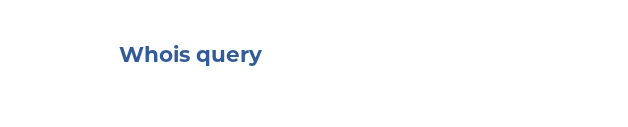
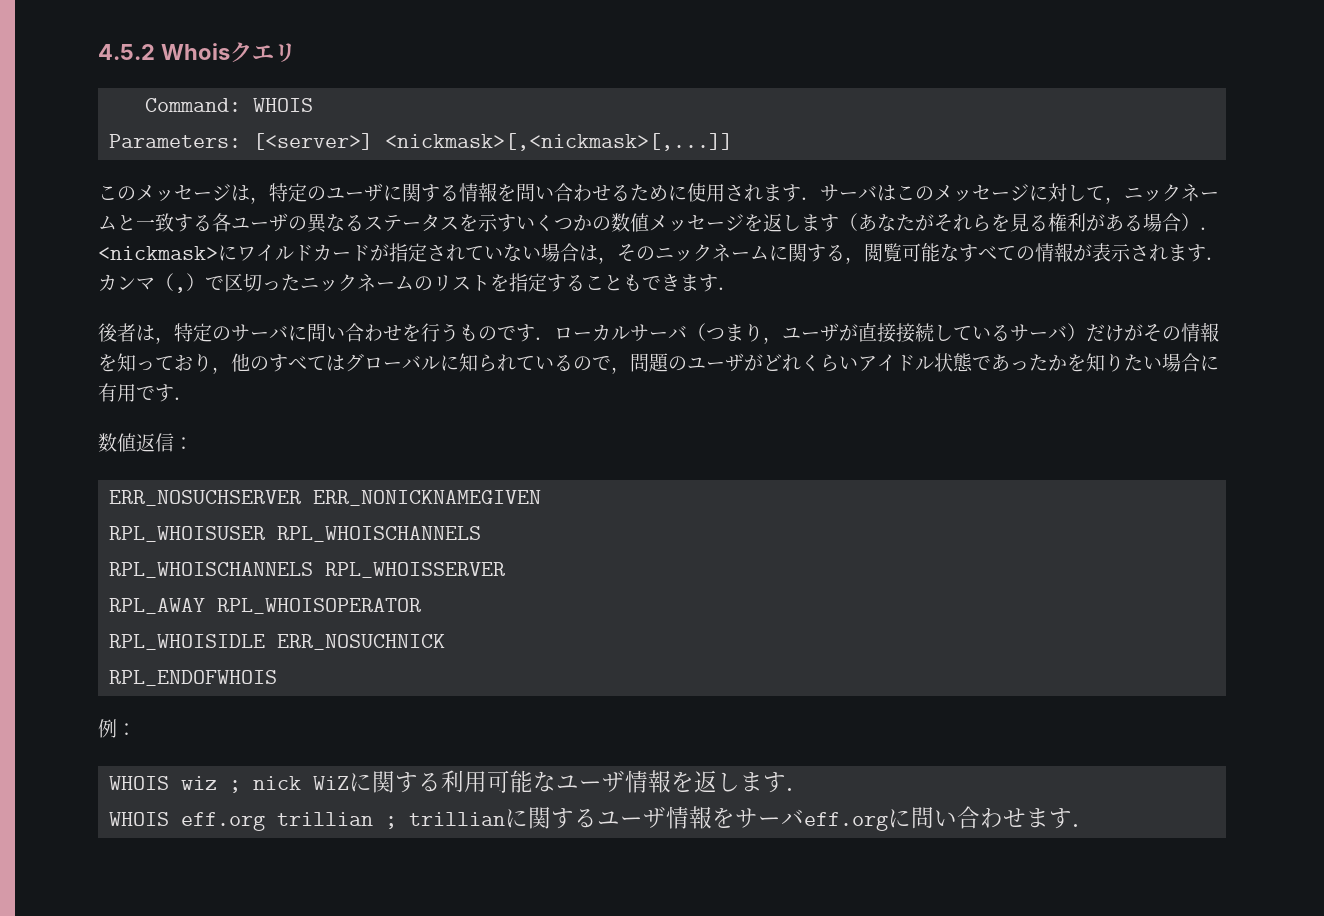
- Whois query
+ 4.5.2 Whoisクエリ
+ Command: WHOIS
+ Parameters: [<server>] <nickmask>[,<nickmask>[,...]]
+ このメッセージは，特定のユーザに関する情報を問い合わせるために使用されます．サーバはこのメッセージに対して，ニックネームと一致する各ユーザの異なるステータスを示すいくつかの数値メッセージを返します（あなたがそれらを見る権利がある場合）．<nickmask>にワイルドカードが指定されていない場合は，そのニックネームに関する，閲覧可能なすべての情報が表示されます．カンマ（,）で区切ったニックネームのリストを指定することもできます．
+ 後者は，特定のサーバに問い合わせを行うものです．ローカルサーバ（つまり，ユーザが直接接続しているサーバ）だけがその情報を知っており，他のすべてはグローバルに知られているので，問題のユーザがどれくらいアイドル状態であったかを知りたい場合に有用です．
+ 数値返信：
+ ERR_NOSUCHSERVER ERR_NONICKNAMEGIVEN
+ RPL_WHOISUSER RPL_WHOISCHANNELS
+ RPL_WHOISCHANNELS RPL_WHOISSERVER
+ RPL_AWAY RPL_WHOISOPERATOR
+ RPL_WHOISIDLE ERR_NOSUCHNICK
+ RPL_ENDOFWHOIS
+ 例：
+ WHOIS wiz ; nick WiZに関する利用可能なユーザ情報を返します．
+ WHOIS eff.org trillian ; trillianに関するユーザ情報をサーバeff.orgに問い合わせます．

